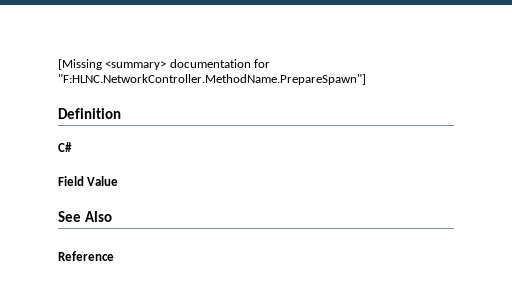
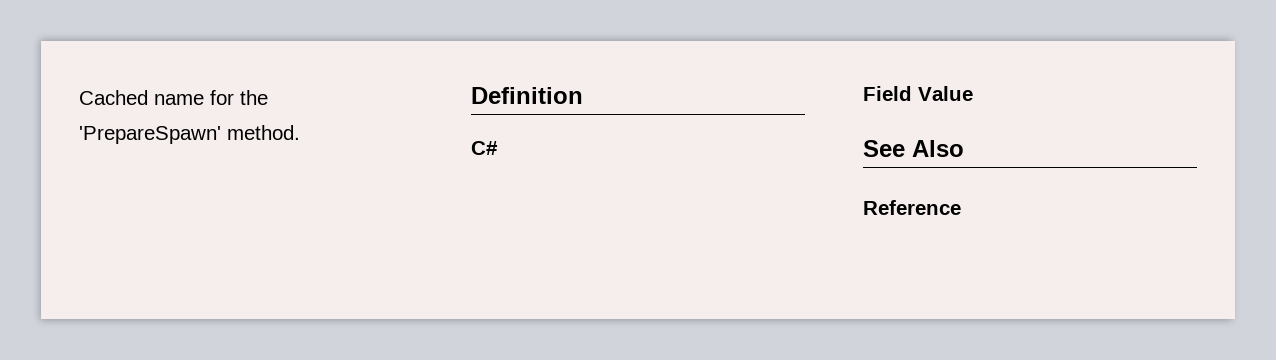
- [Missing <summary> documentation for "F:HLNC.NetworkController.MethodName.PrepareSpawn"]
+ Cached name for the 'PrepareSpawn' method.

